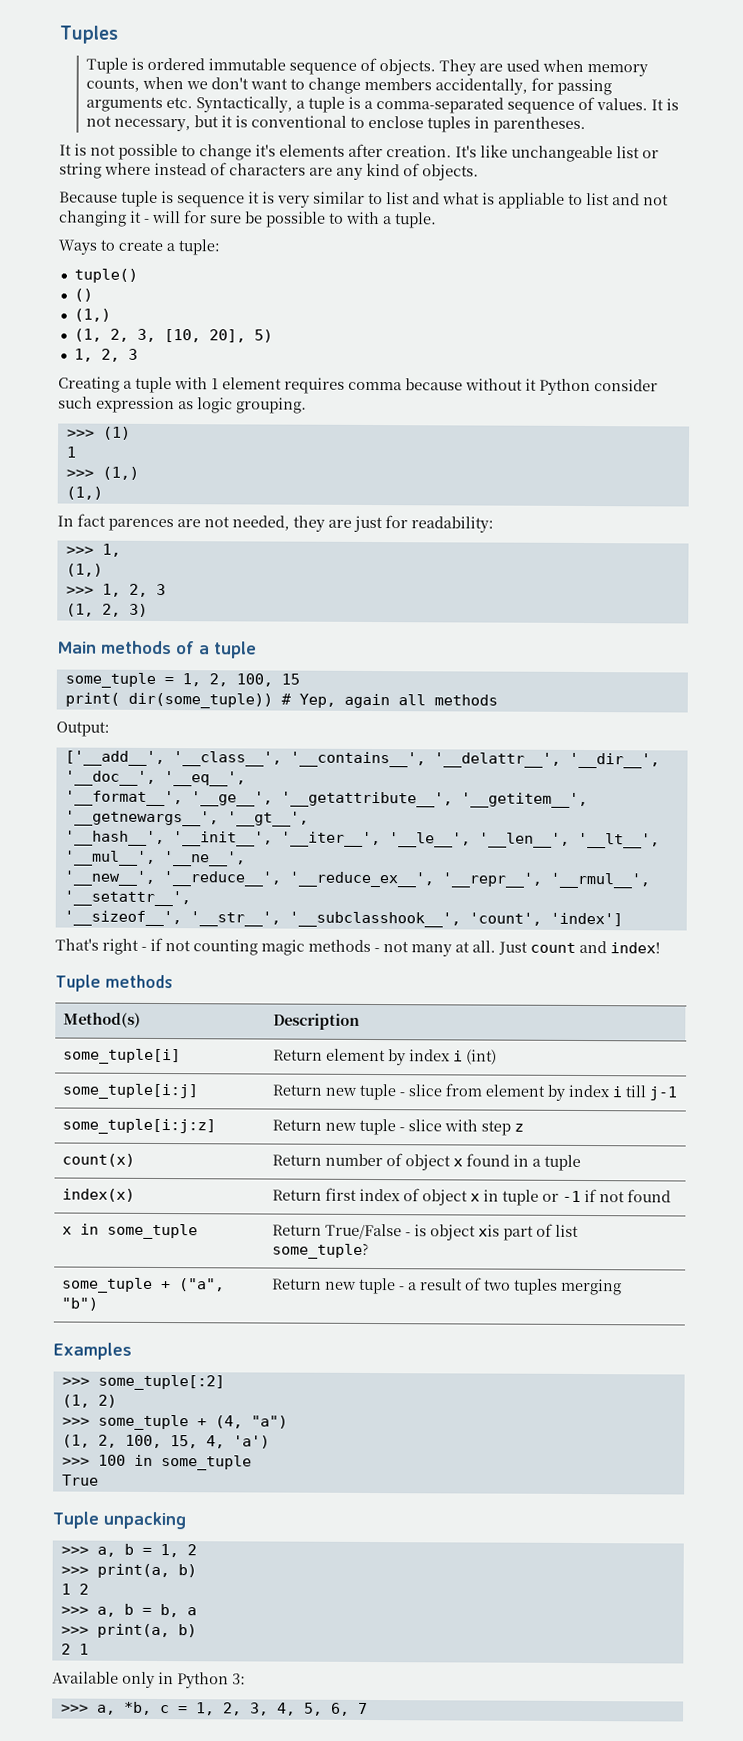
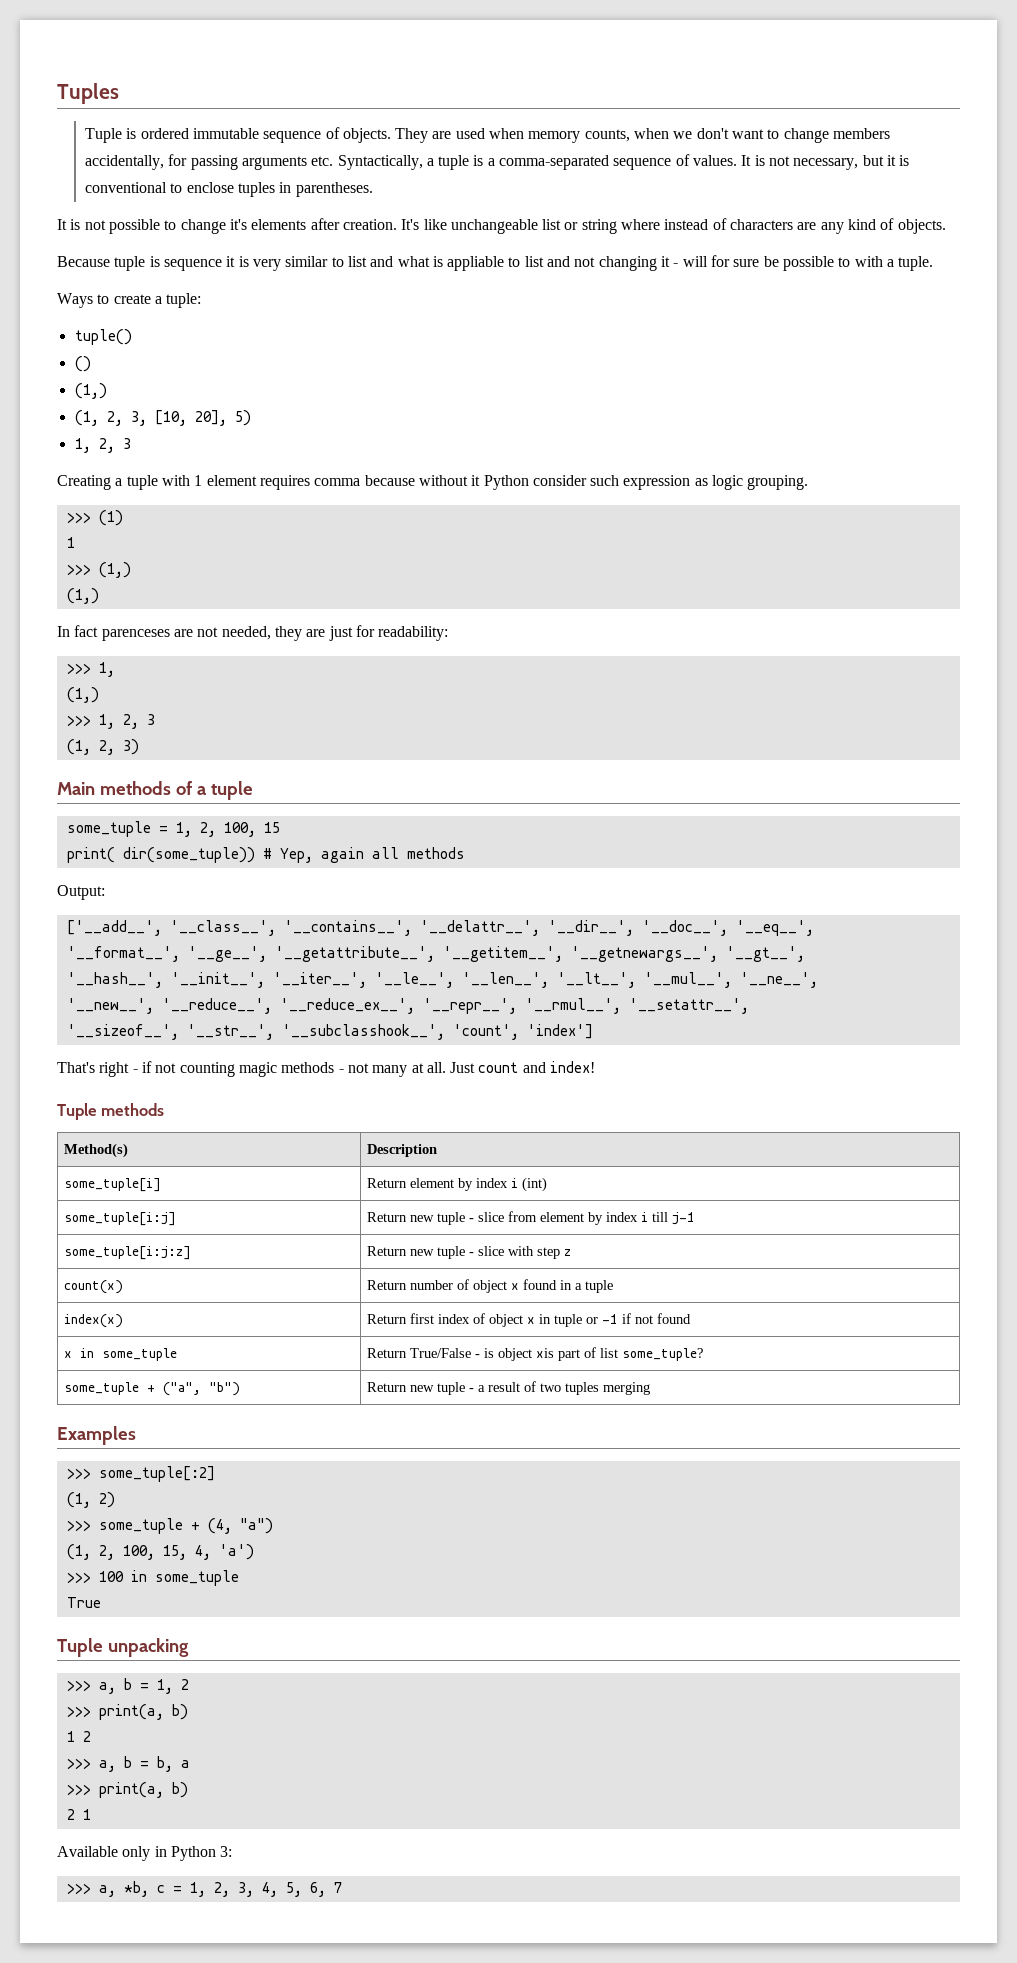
- In fact parences are not needed, they are just for readability:
+ In fact parenceses are not needed, they are just for readability:

